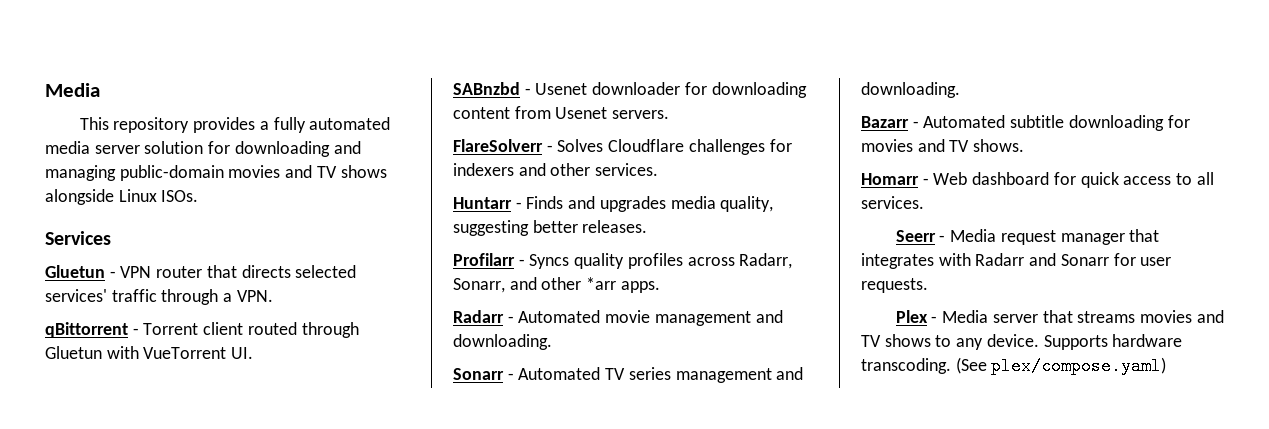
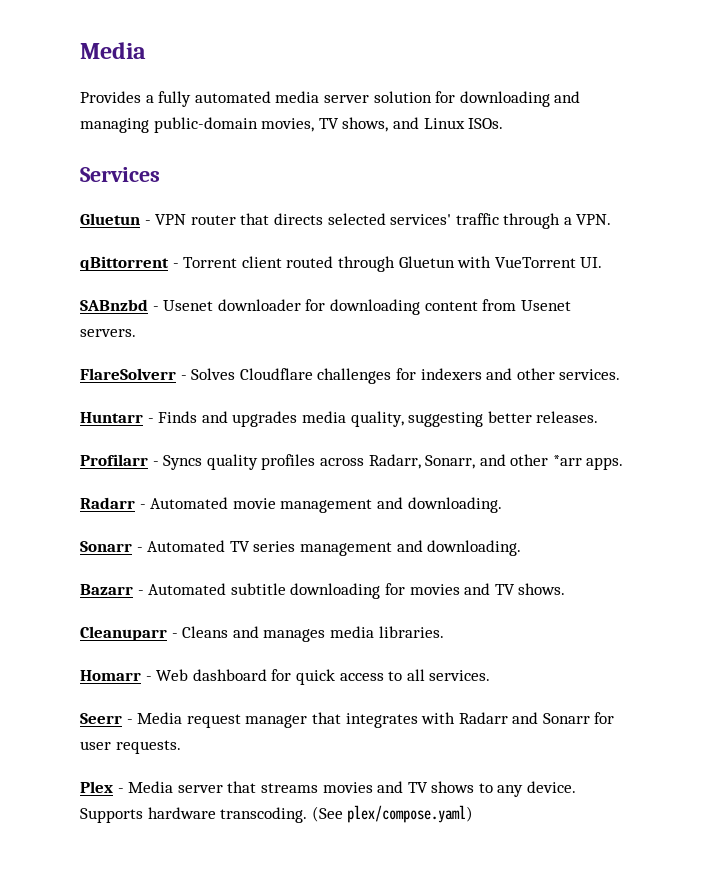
- This repository provides a fully automated media server solution for downloading and managing public-domain movies and TV shows alongside Linux ISOs.
+ Provides a fully automated media server solution for downloading and managing public-domain movies, TV shows, and Linux ISOs.
+ Cleanuparr - Cleans and manages media libraries.

